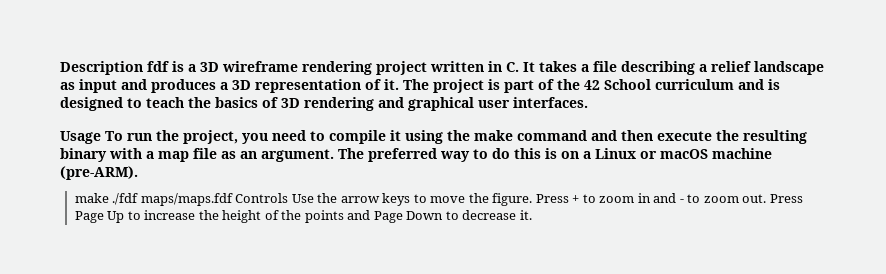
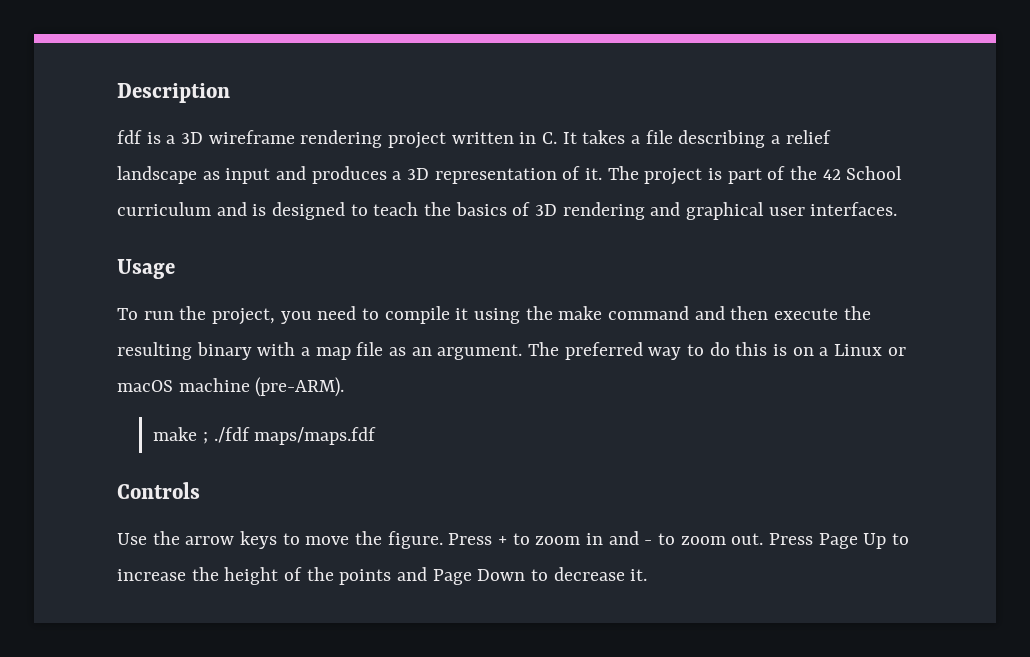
- Description fdf is a 3D wireframe rendering project written in C. It takes a file describing a relief landscape as input and produces a 3D representation of it.
+ Description
+ fdf is a 3D wireframe rendering project written in C. It takes a file describing a relief landscape as input and produces a 3D representation of it.
- Usage To run the project, you need to compile it using the make command and then execute the resulting binary with a map file as an argument.
+ Usage
+ To run the project, you need to compile it using the make command and then execute the resulting binary with a map file as an argument.
- make ./fdf maps/maps.fdf Controls Use the arrow keys to move the figure.
+ make ; ./fdf maps/maps.fdf
+ Controls
+ Use the arrow keys to move the figure.

